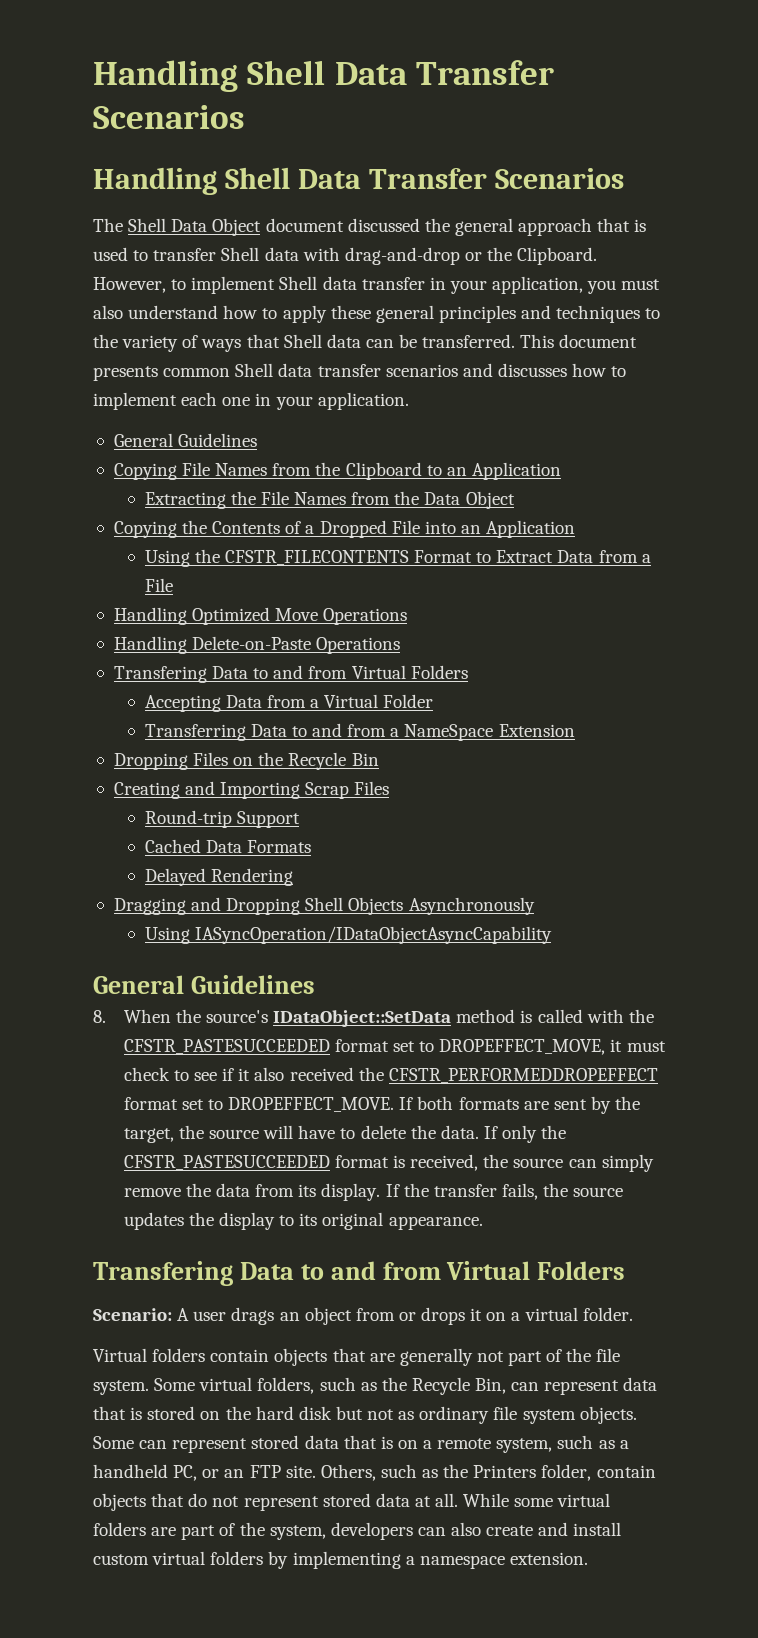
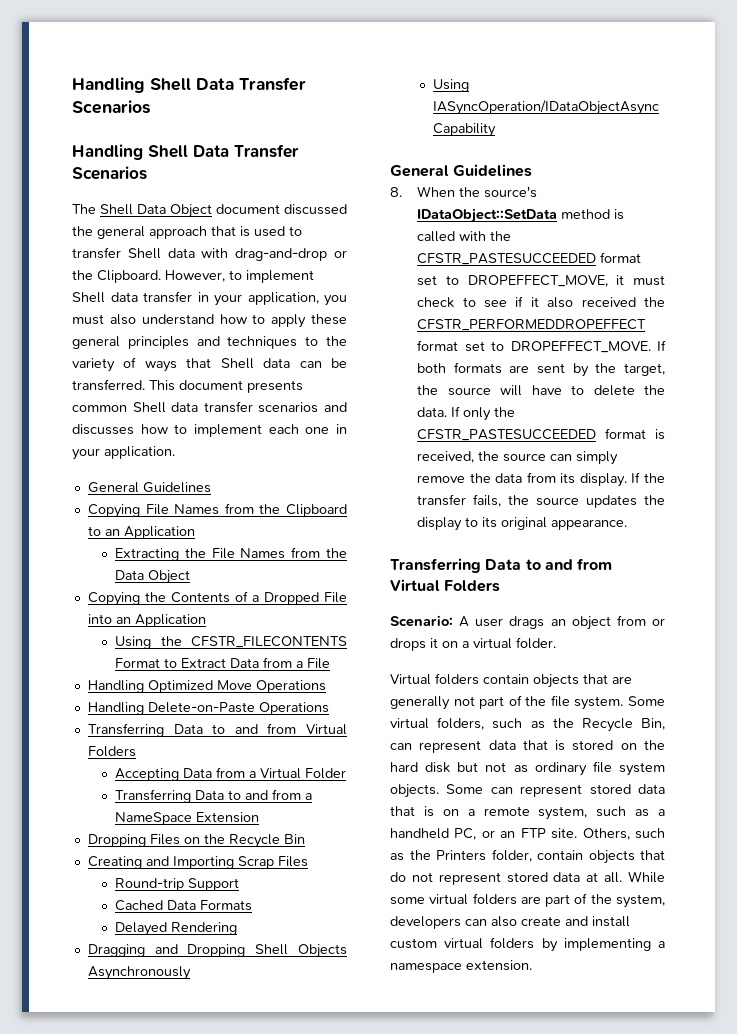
  Handling Delete-on-Paste Operations
- Transfering Data to and from Virtual Folders
+ Transferring Data to and from Virtual Folders
  If the transfer fails, the source updates the display to its original appearance.
- Transfering Data to and from Virtual Folders
+ Transferring Data to and from Virtual Folders

